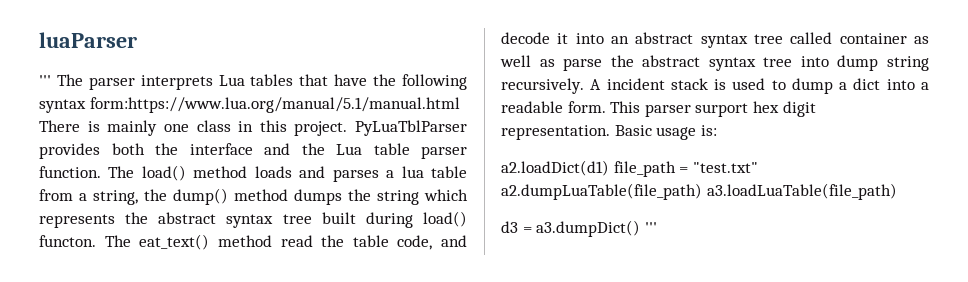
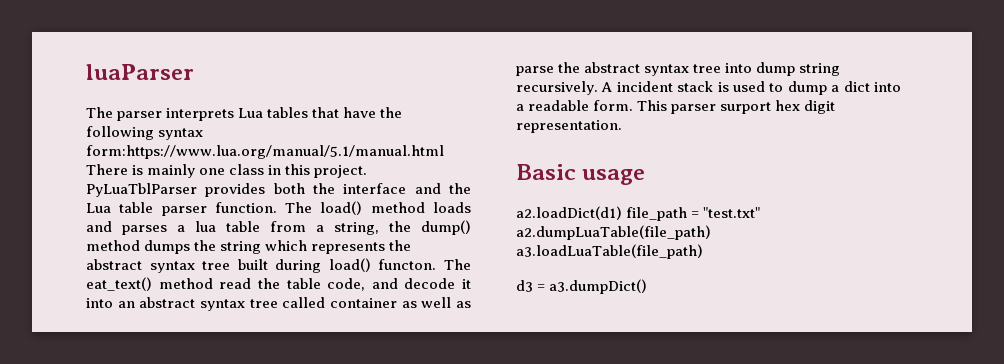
- ''' The parser interprets Lua tables that have the following syntax form:https://www.lua.org/manual/5.1/manual.html There is mainly one class in this project.
+ The parser interprets Lua tables that have the following syntax form:https://www.lua.org/manual/5.1/manual.html There is mainly one class in this project.
- This parser surport hex digit representation. Basic usage is:
+ This parser surport hex digit representation.
+ Basic usage
- d3 = a3.dumpDict() '''
+ d3 = a3.dumpDict()

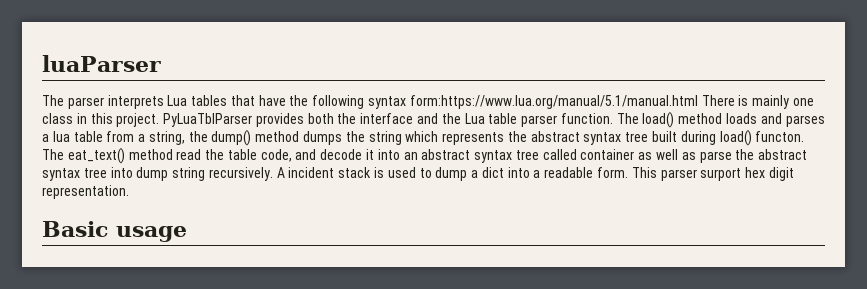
- a2.loadDict(d1) file_path = "test.txt" a2.dumpLuaTable(file_path) a3.loadLuaTable(file_path)
- d3 = a3.dumpDict()

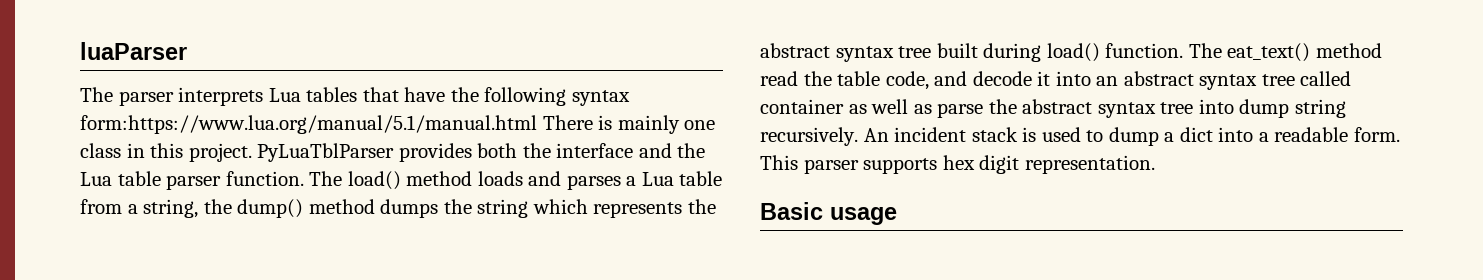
- The load() method loads and parses a lua table from a string, the dump() method dumps the string which represents the abstract syntax tree built during load() functon.
+ The load() method loads and parses a Lua table from a string, the dump() method dumps the string which represents the abstract syntax tree built during load() function.
- A incident stack is used to dump a dict into a readable form.
+ An incident stack is used to dump a dict into a readable form.
- This parser surport hex digit representation.
+ This parser supports hex digit representation.

